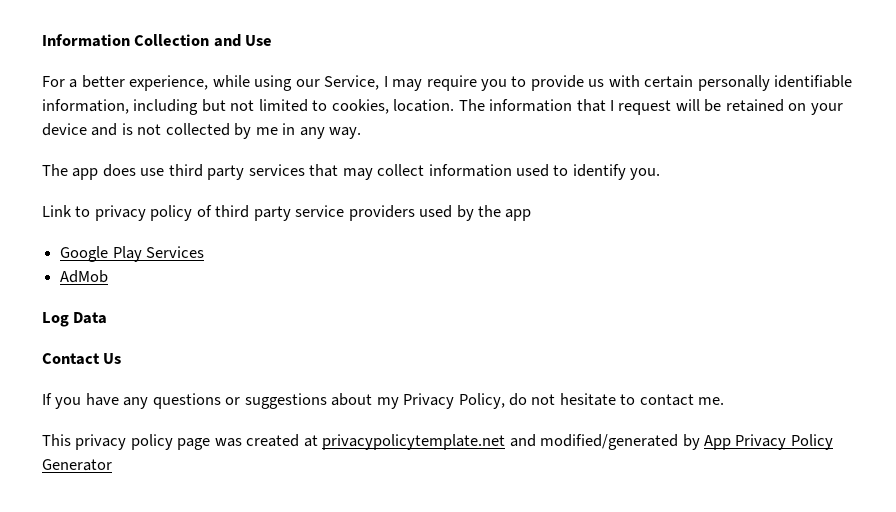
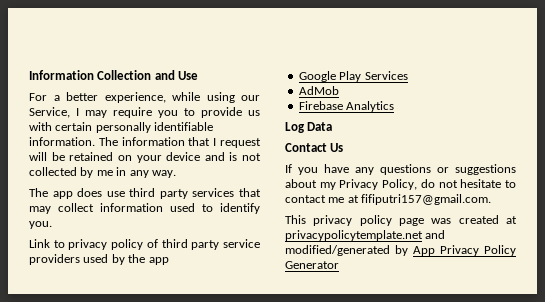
- For a better experience, while using our Service, I may require you to provide us with certain personally identifiable information, including but not limited to cookies, location.
+ For a better experience, while using our Service, I may require you to provide us with certain personally identifiable information.
+ Firebase Analytics
- If you have any questions or suggestions about my Privacy Policy, do not hesitate to contact me.
+ If you have any questions or suggestions about my Privacy Policy, do not hesitate to contact me at fifiputri157@gmail.com.

